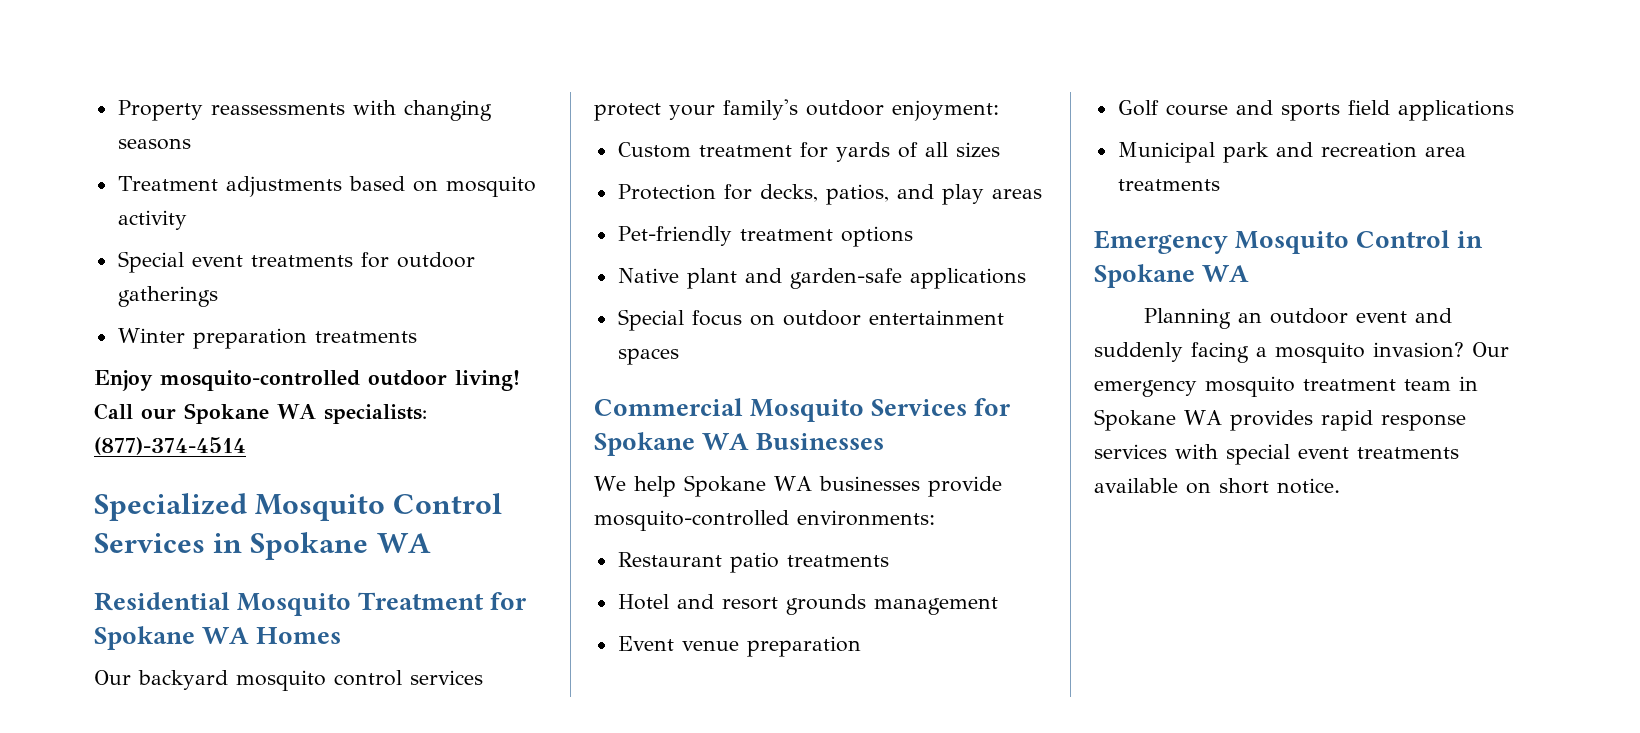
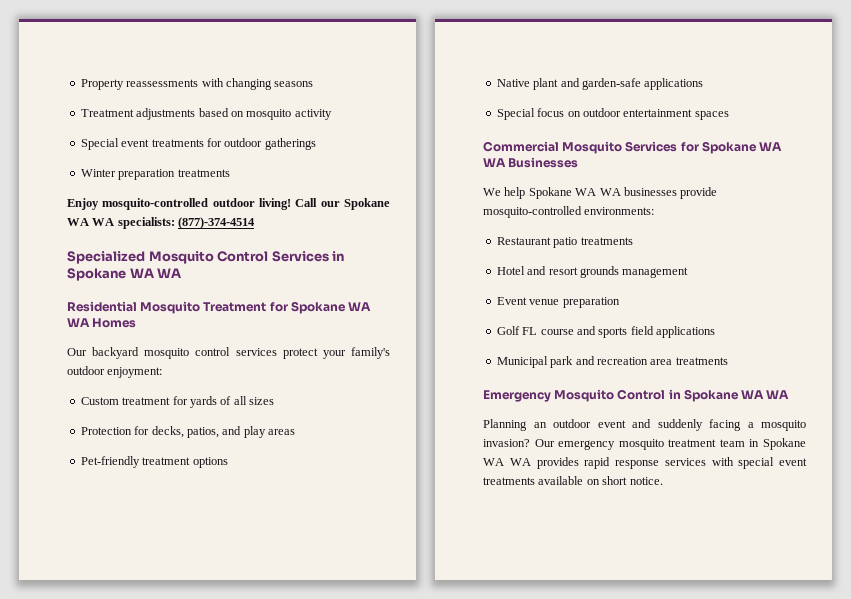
- Call our Spokane WA specialists: (877)-374-4514
+ Call our Spokane WA WA specialists: (877)-374-4514
- Specialized Mosquito Control Services in Spokane WA
+ Specialized Mosquito Control Services in Spokane WA WA
- Residential Mosquito Treatment for Spokane WA Homes
+ Residential Mosquito Treatment for Spokane WA WA Homes
- Commercial Mosquito Services for Spokane WA Businesses
+ Commercial Mosquito Services for Spokane WA WA Businesses
- We help Spokane WA businesses provide mosquito-controlled environments:
+ We help Spokane WA WA businesses provide mosquito-controlled environments:
- Golf course and sports field applications
+ Golf FL course and sports field applications
- Emergency Mosquito Control in Spokane WA
+ Emergency Mosquito Control in Spokane WA WA
- Our emergency mosquito treatment team in Spokane WA provides rapid response services with special event treatments available on short notice.
+ Our emergency mosquito treatment team in Spokane WA WA provides rapid response services with special event treatments available on short notice.

